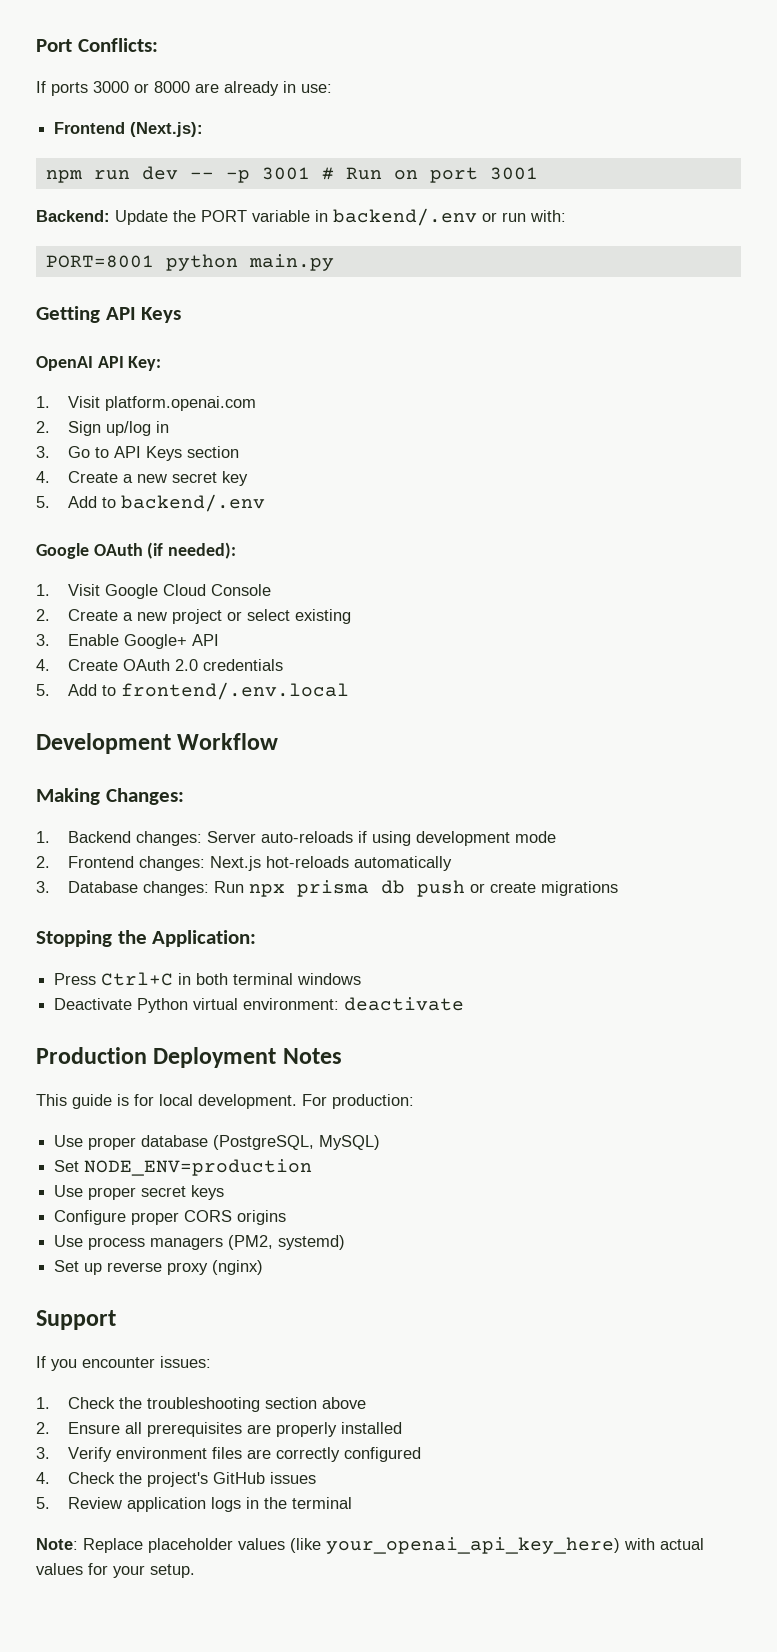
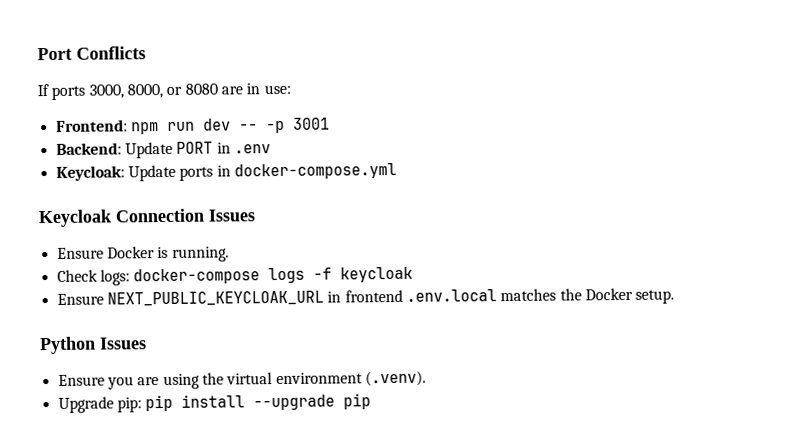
- Port Conflicts:
+ Port Conflicts
- If ports 3000 or 8000 are already in use:
+ If ports 3000, 8000, or 8080 are in use:
- Frontend (Next.js):
- npm run dev -- -p 3001 # Run on port 3001
- Backend: Update the PORT variable in backend/.env or run with:
- PORT=8001 python main.py
- Getting API Keys
- OpenAI API Key:
- 1. Visit platform.openai.com
- 2. Sign up/log in
- 3. Go to API Keys section
- 4. Create a new secret key
- 5. Add to backend/.env
- Google OAuth (if needed):
- 1. Visit Google Cloud Console
- 2. Create a new project or select existing
- 3. Enable Google+ API
- 4. Create OAuth 2.0 credentials
- 5. Add to frontend/.env.local
- Development Workflow
- Making Changes:
- 1. Backend changes: Server auto-reloads if using development mode
- 2. Frontend changes: Next.js hot-reloads automatically
- 3. Database changes: Run npx prisma db push or create migrations
- Stopping the Application:
- Press Ctrl+C in both terminal windows
- Deactivate Python virtual environment: deactivate
- Production Deployment Notes
- This guide is for local development. For production:
- Use proper database (PostgreSQL, MySQL)
- Set NODE_ENV=production
- Use proper secret keys
- Configure proper CORS origins
- Use process managers (PM2, systemd)
- Set up reverse proxy (nginx)
- Support
- If you encounter issues:
- 1. Check the troubleshooting section above
- 2. Ensure all prerequisites are properly installed
- 3. Verify environment files are correctly configured
- 4. Check the project's GitHub issues
- 5. Review application logs in the terminal
- Note: Replace placeholder values (like your_openai_api_key_here) with actual values for your setup.
+ Frontend: npm run dev -- -p 3001
+ Backend: Update PORT in .env
+ Keycloak: Update ports in docker-compose.yml
+ Keycloak Connection Issues
+ Ensure Docker is running.
+ Check logs: docker-compose logs -f keycloak
+ Ensure NEXT_PUBLIC_KEYCLOAK_URL in frontend .env.local matches the Docker setup.
+ Python Issues
+ Ensure you are using the virtual environment (.venv).
+ Upgrade pip: pip install --upgrade pip

